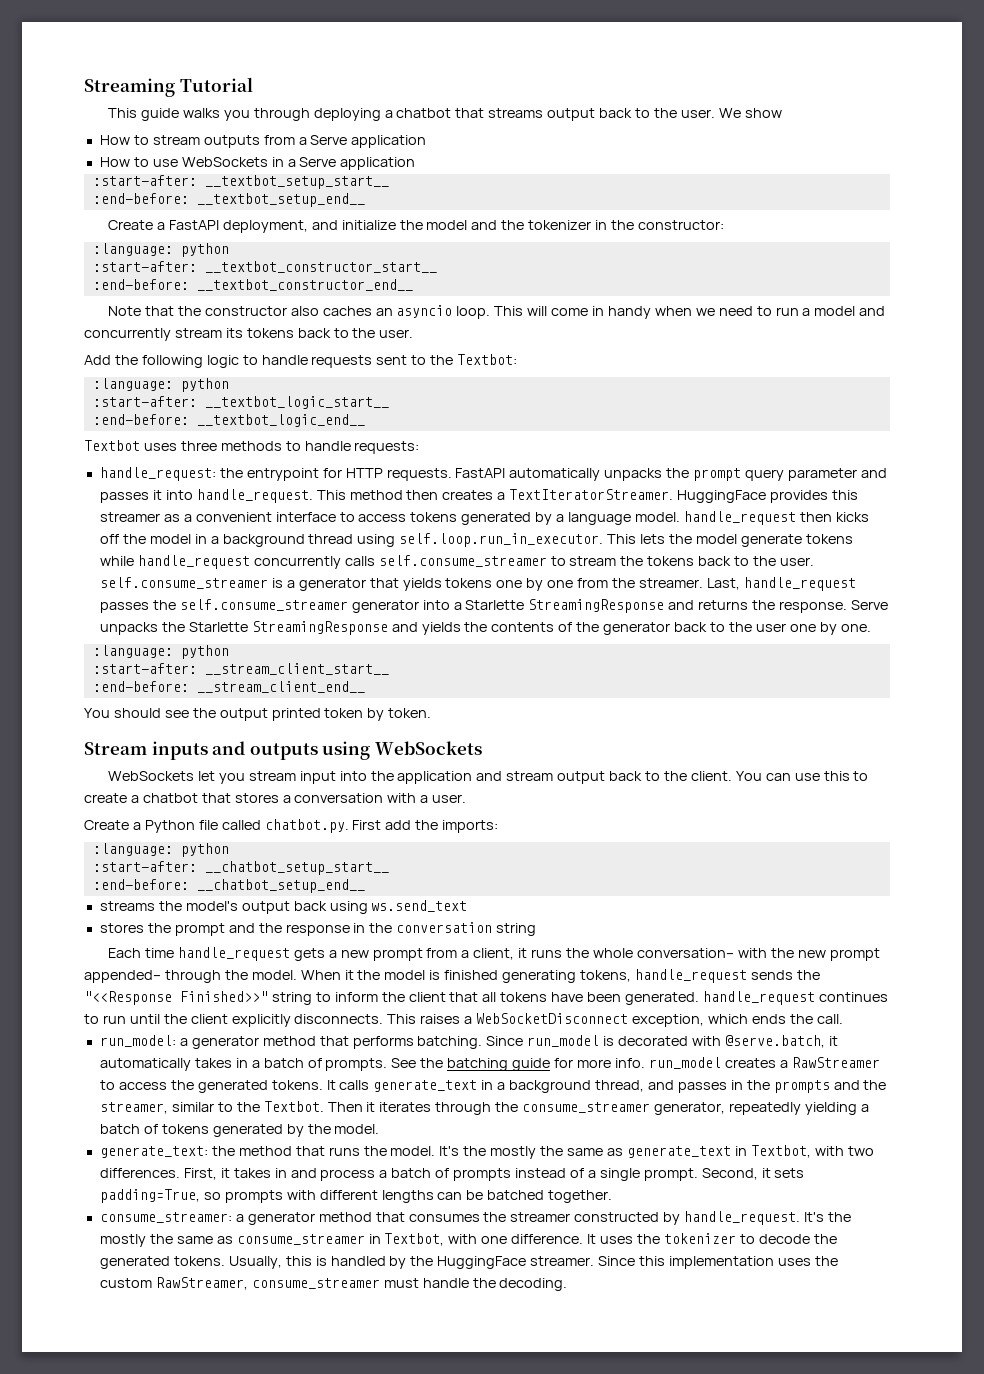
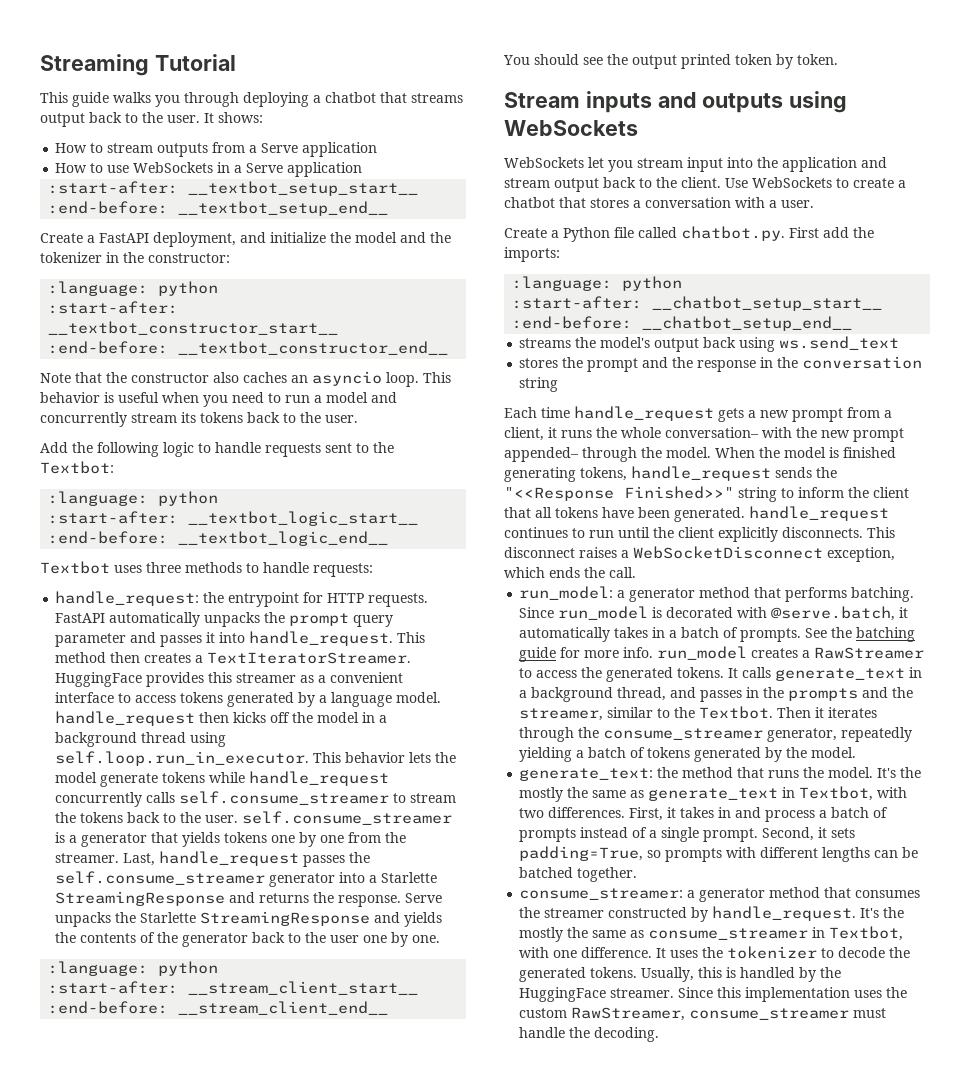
- We show
+ It shows:
- This will come in handy when we need to run a model and concurrently stream its tokens back to the user.
+ This behavior is useful when you need to run a model and concurrently stream its tokens back to the user.
- HuggingFace provides this streamer as a convenient interface to access tokens generated by a language model. handle_request then kicks off the model in a background thread using self.loop.run_in_executor. This lets the model generate tokens while handle_request concurrently calls self.consume_streamer to stream the tokens back to the user. self.consume_streamer is a generator that yields tokens one by one from the streamer.
+ HuggingFace provides this streamer as a convenient interface to access tokens generated by a language model. handle_request then kicks off the model in a background thread using self.loop.run_in_executor. This behavior lets the model generate tokens while handle_request concurrently calls self.consume_streamer to stream the tokens back to the user. self.consume_streamer is a generator that yields tokens one by one from the streamer.
- You can use this to create a chatbot that stores a conversation with a user.
+ Use WebSockets to create a chatbot that stores a conversation with a user.
- When it the model is finished generating tokens, handle_request sends the "<<Response Finished>>" string to inform the client that all tokens have been generated. handle_request continues to run until the client explicitly disconnects.
+ When the model is finished generating tokens, handle_request sends the "<<Response Finished>>" string to inform the client that all tokens have been generated. handle_request continues to run until the client explicitly disconnects.
- This raises a WebSocketDisconnect exception, which ends the call.
+ This disconnect raises a WebSocketDisconnect exception, which ends the call.

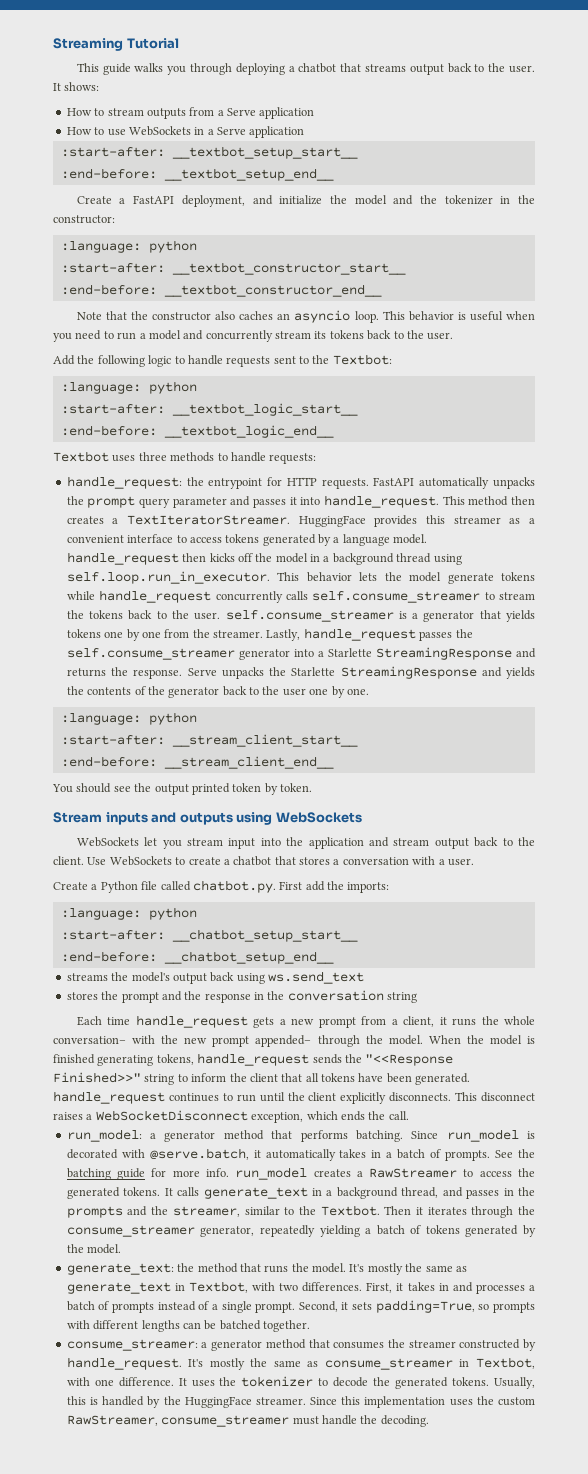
- Last, handle_request passes the self.consume_streamer generator into a Starlette StreamingResponse and returns the response.
+ Lastly, handle_request passes the self.consume_streamer generator into a Starlette StreamingResponse and returns the response.
- It's the mostly the same as generate_text in Textbot, with two differences.
+ It's mostly the same as generate_text in Textbot, with two differences.
- First, it takes in and process a batch of prompts instead of a single prompt.
+ First, it takes in and processes a batch of prompts instead of a single prompt.
- It's the mostly the same as consume_streamer in Textbot, with one difference.
+ It's mostly the same as consume_streamer in Textbot, with one difference.

